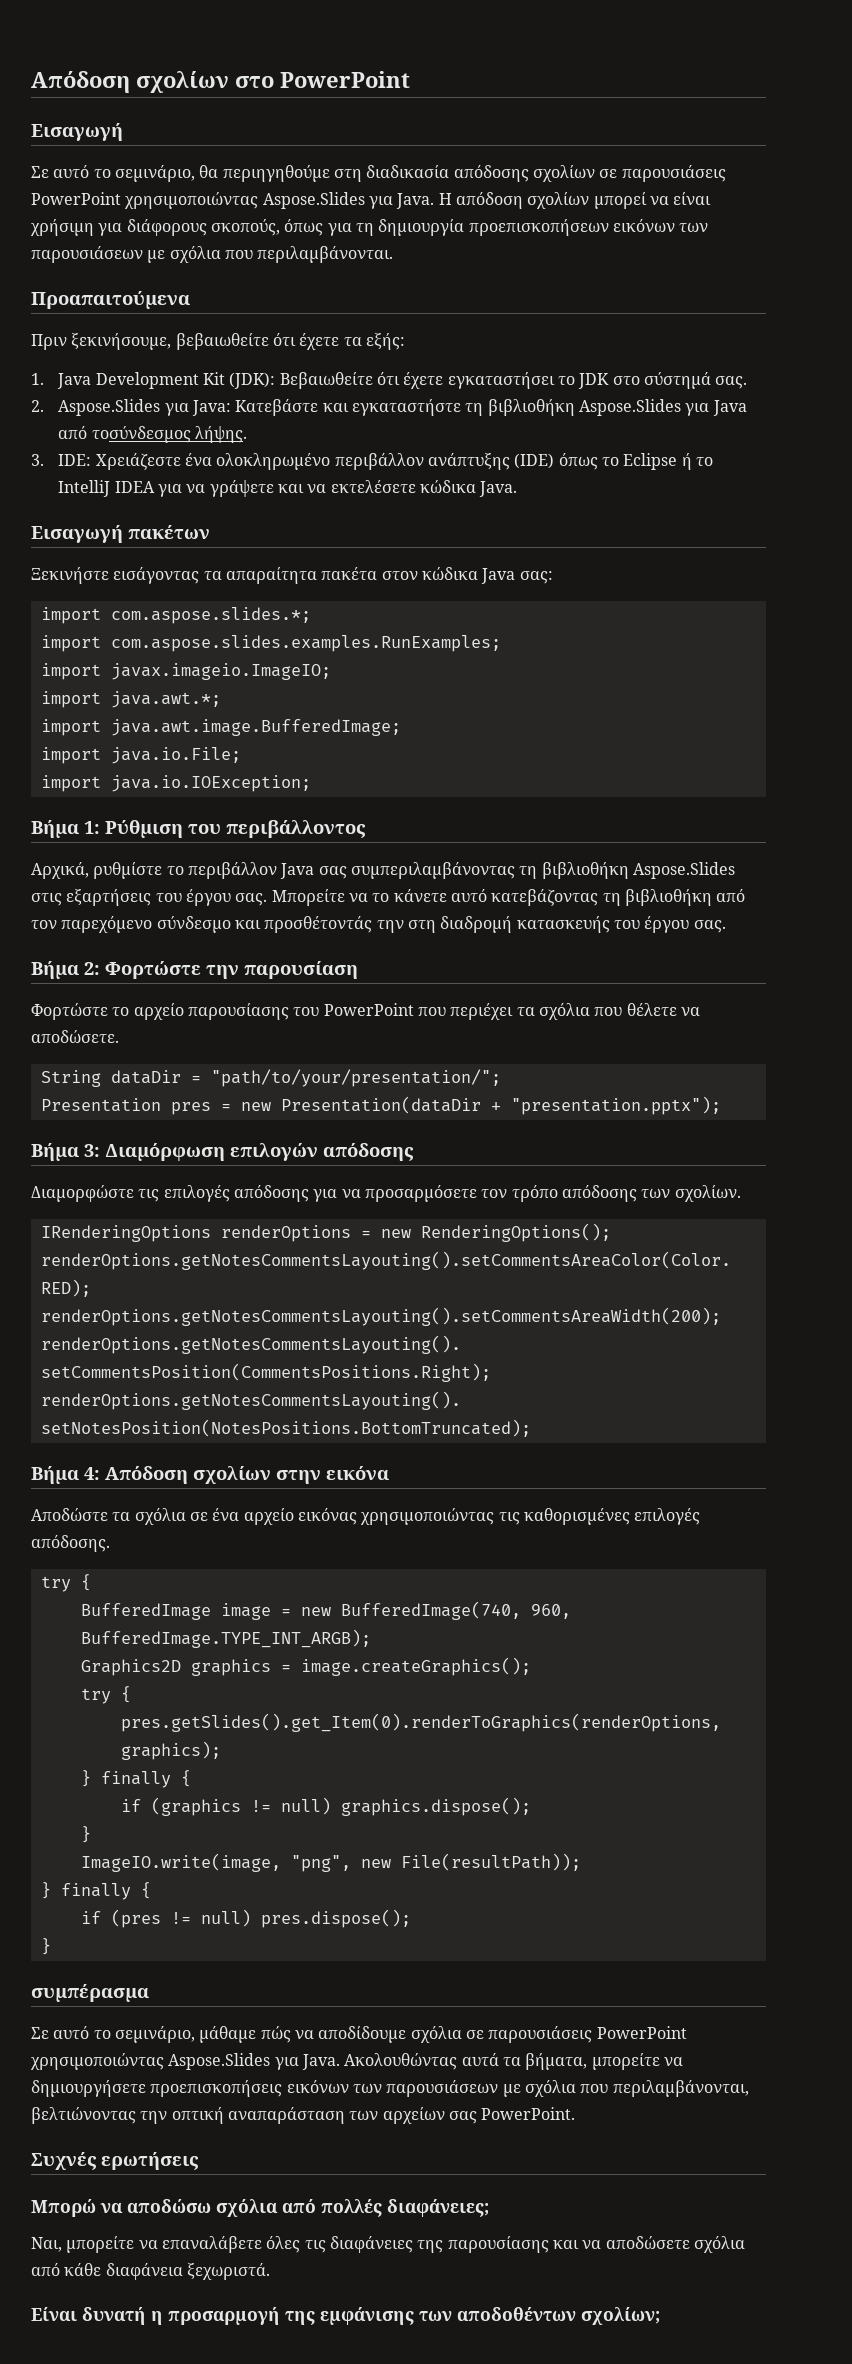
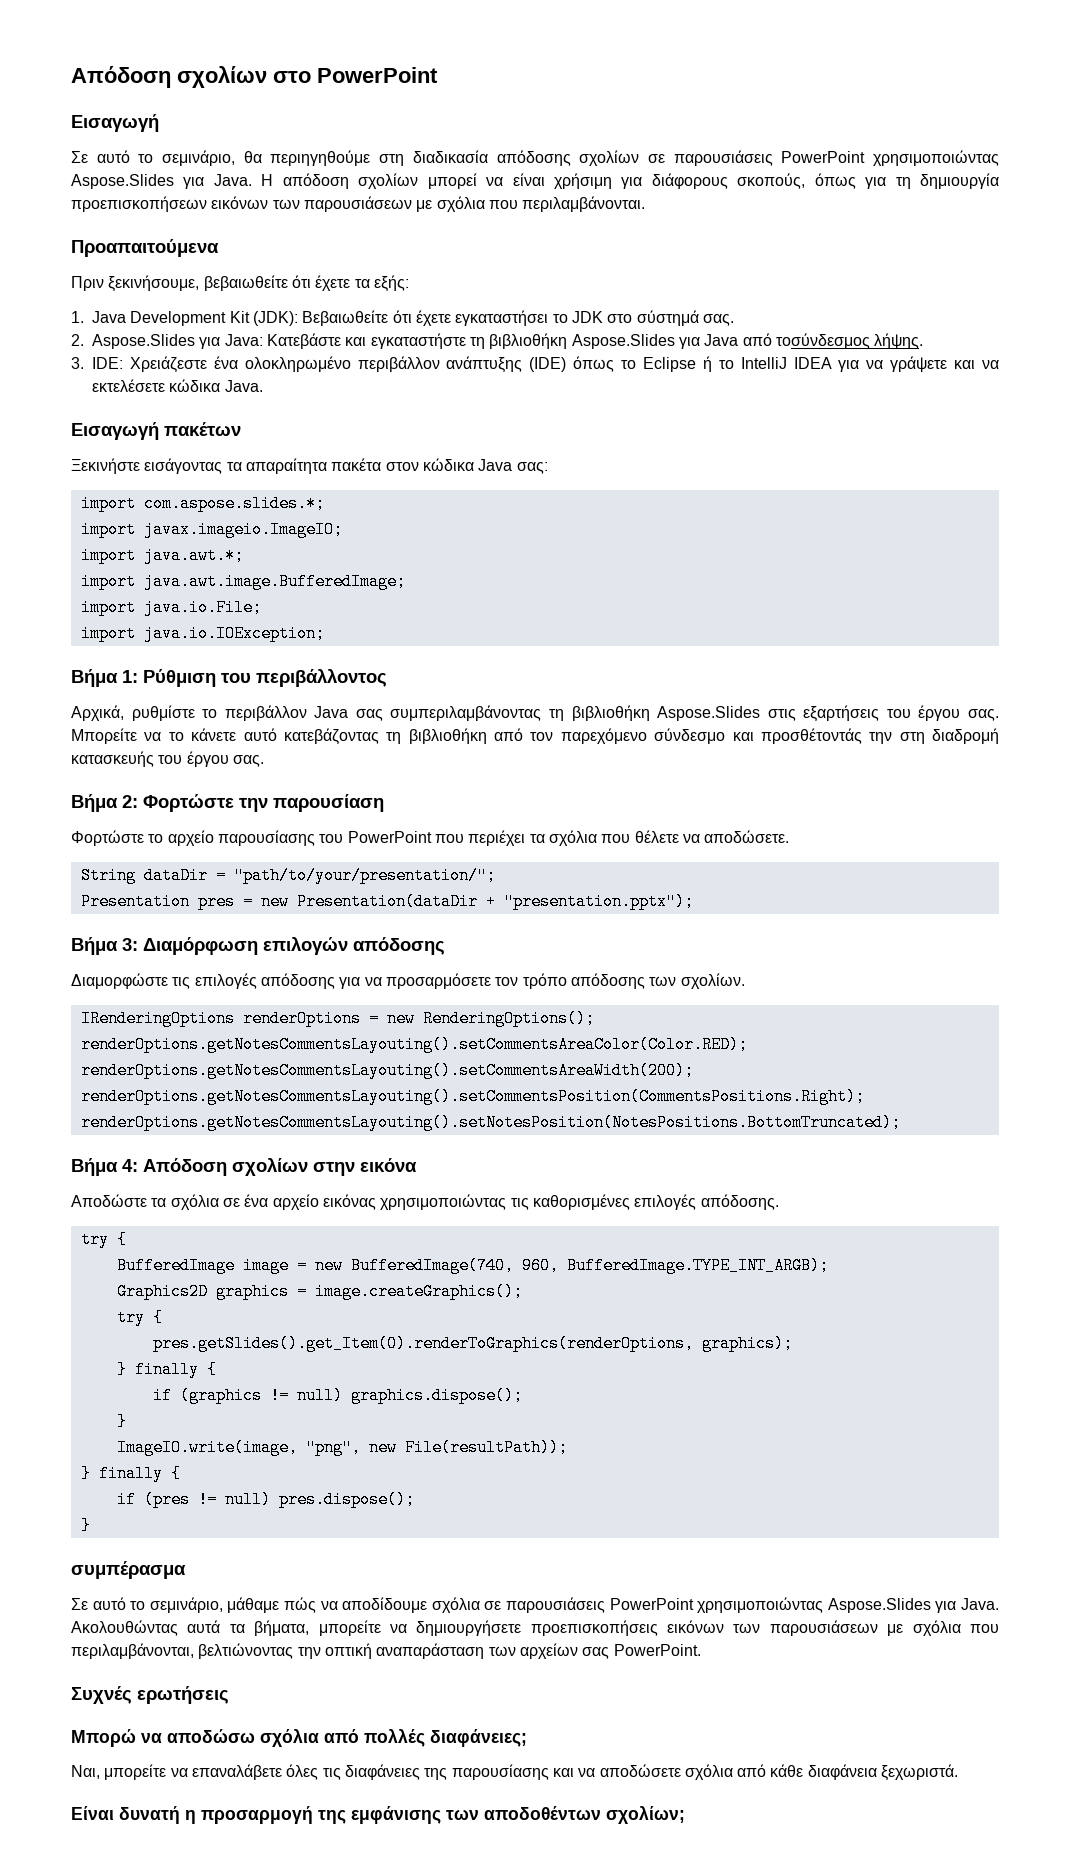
- import com.aspose.slides.examples.RunExamples;

